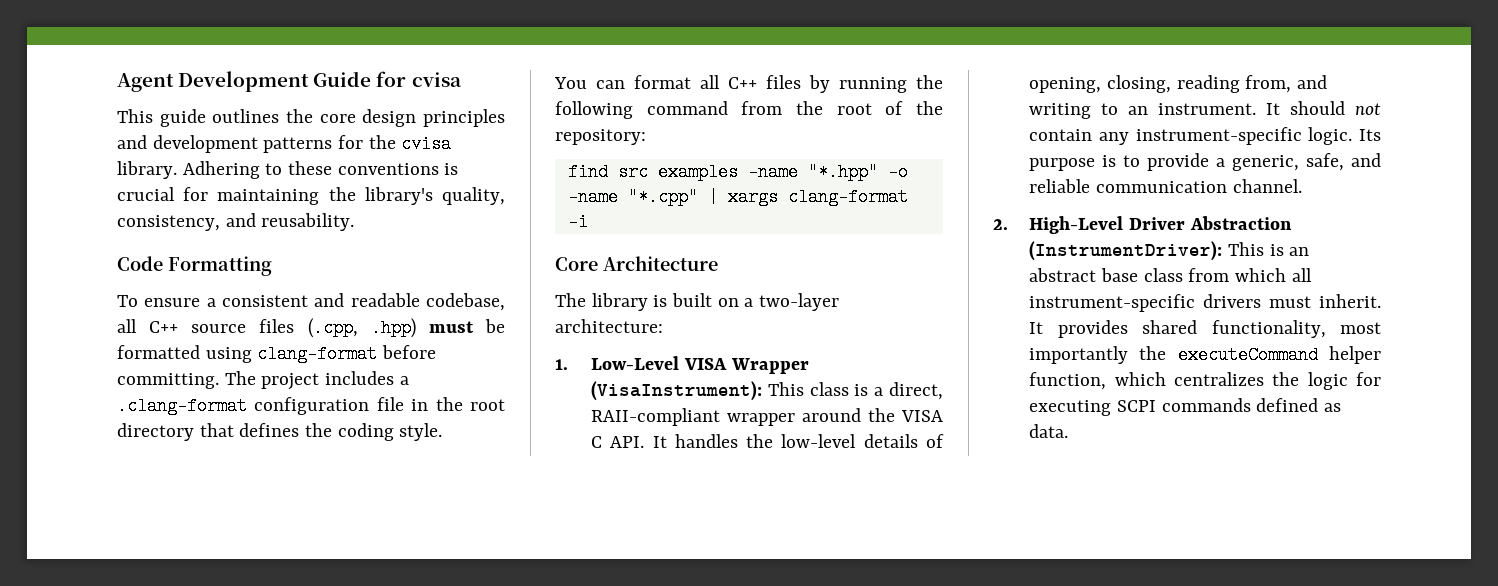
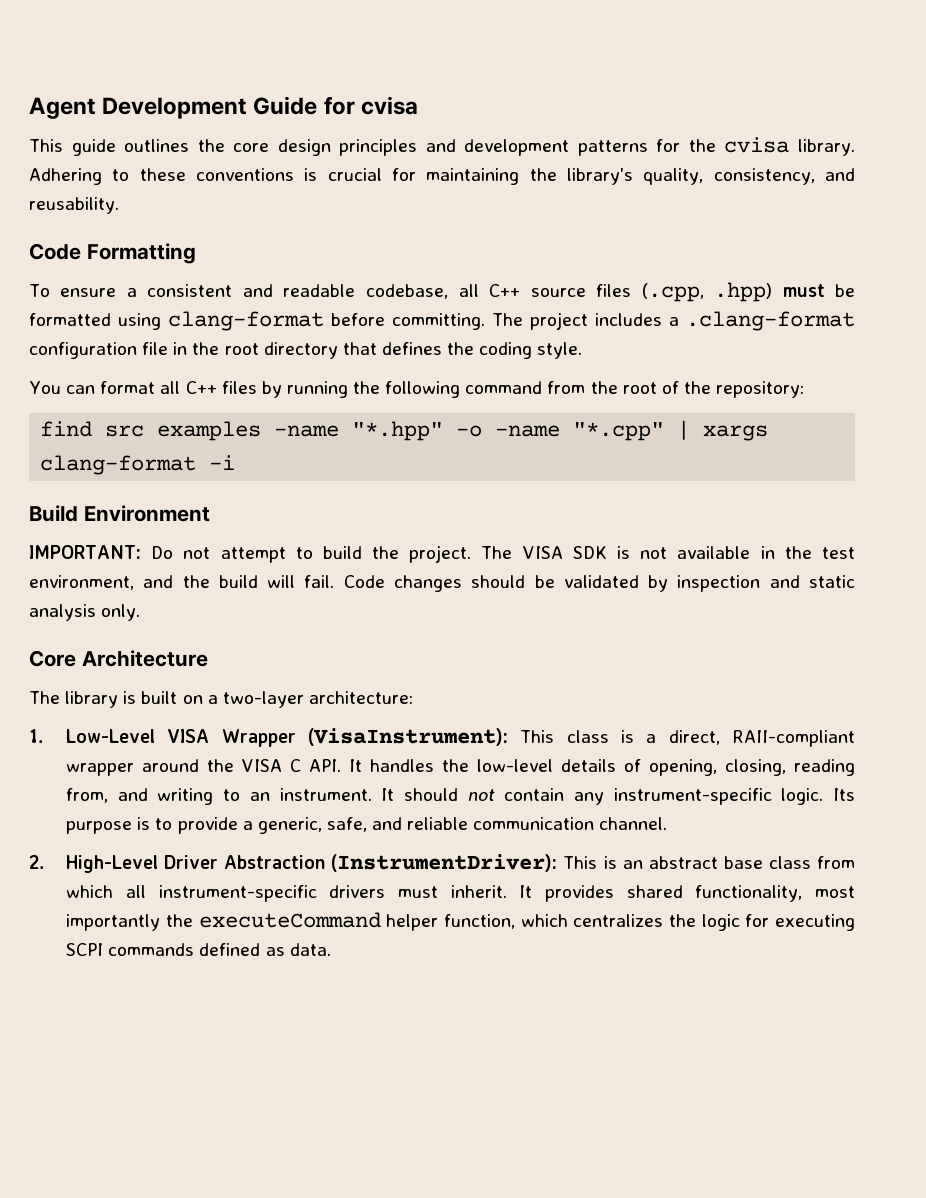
+ Build Environment
+ IMPORTANT: Do not attempt to build the project. The VISA SDK is not available in the test environment, and the build will fail. Code changes should be validated by inspection and static analysis only.

